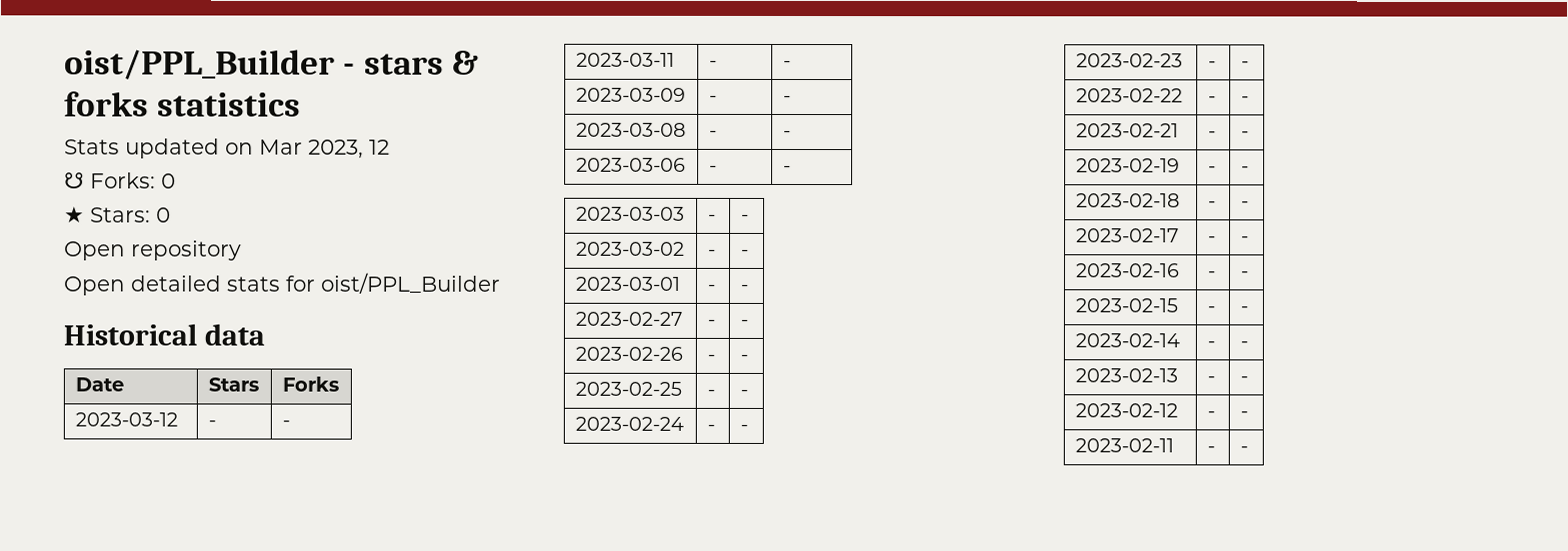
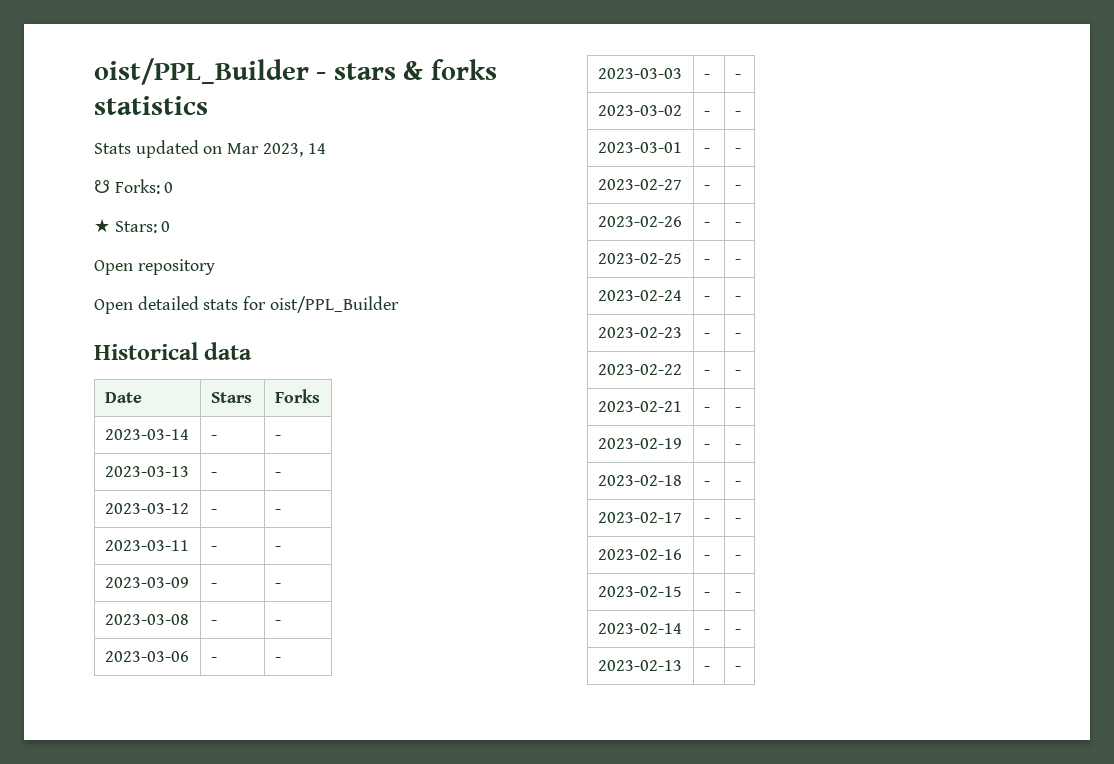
- Stats updated on Mar 2023, 12
+ Stats updated on Mar 2023, 14
+ 2023-03-14 | - | -
+ 2023-03-13 | - | -
- 2023-02-12 | - | -
- 2023-02-11 | - | -

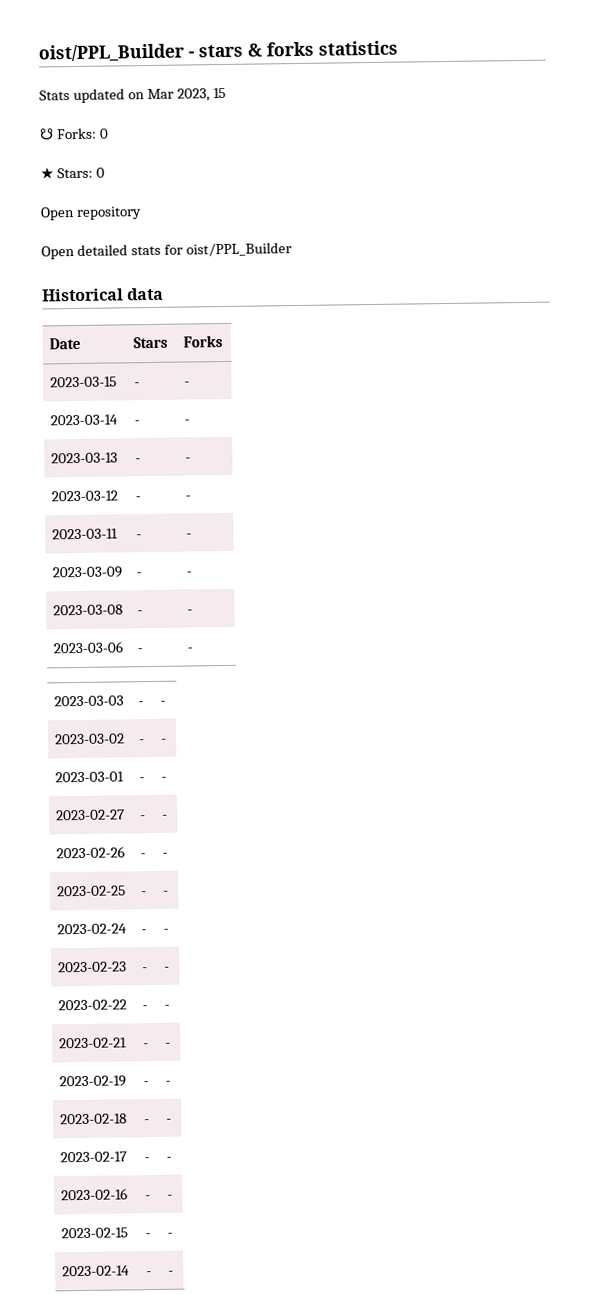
- Stats updated on Mar 2023, 14
+ Stats updated on Mar 2023, 15
+ 2023-03-15 | - | -
- 2023-02-13 | - | -

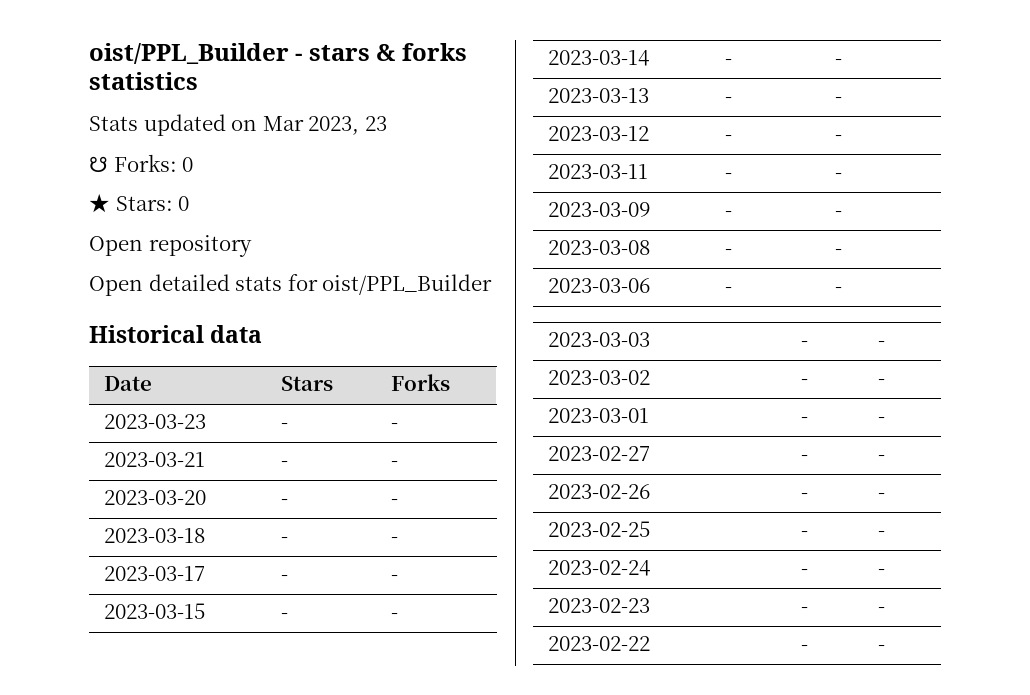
- Stats updated on Mar 2023, 15
+ Stats updated on Mar 2023, 23
+ 2023-03-23 | - | -
+ 2023-03-21 | - | -
+ 2023-03-20 | - | -
+ 2023-03-18 | - | -
+ 2023-03-17 | - | -
- 2023-02-21 | - | -
- 2023-02-19 | - | -
- 2023-02-18 | - | -
- 2023-02-17 | - | -
- 2023-02-16 | - | -
- 2023-02-15 | - | -
- 2023-02-14 | - | -

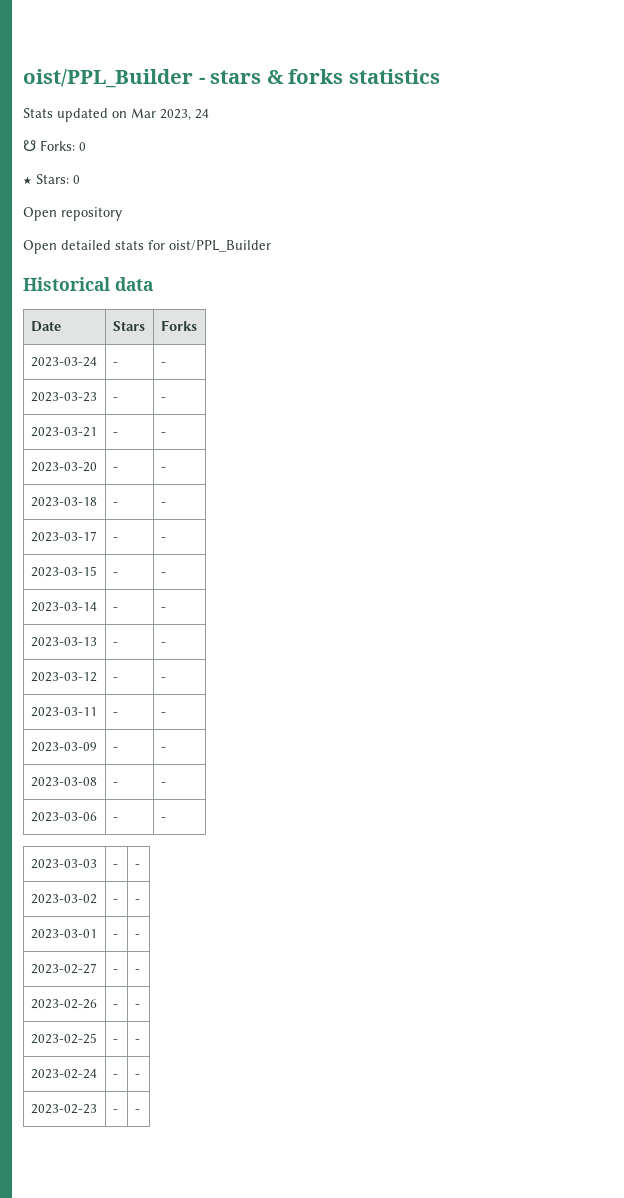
- Stats updated on Mar 2023, 23
+ Stats updated on Mar 2023, 24
+ 2023-03-24 | - | -
- 2023-02-22 | - | -

